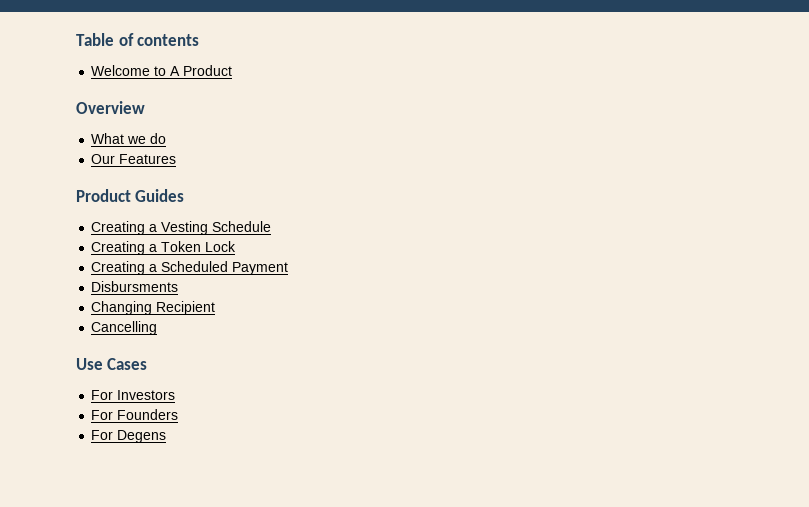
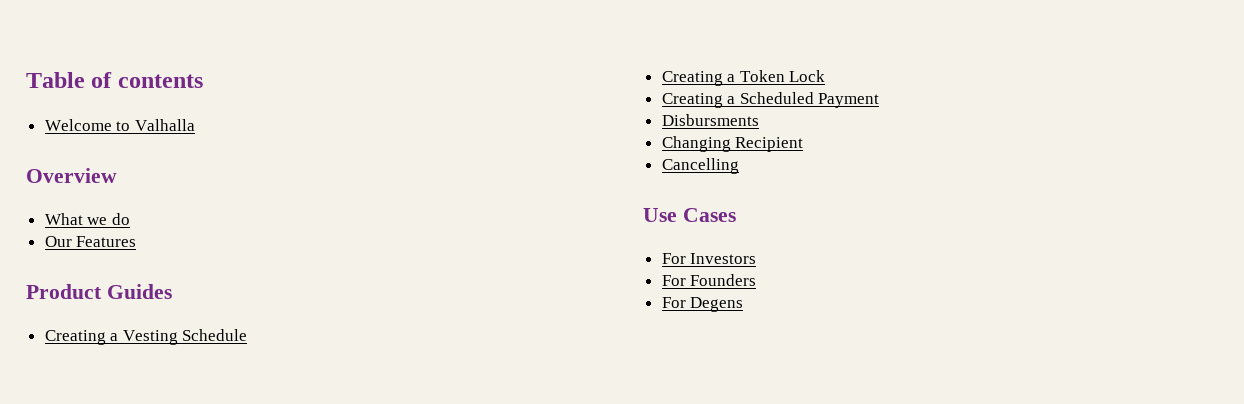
- Welcome to A Product
+ Welcome to Valhalla

